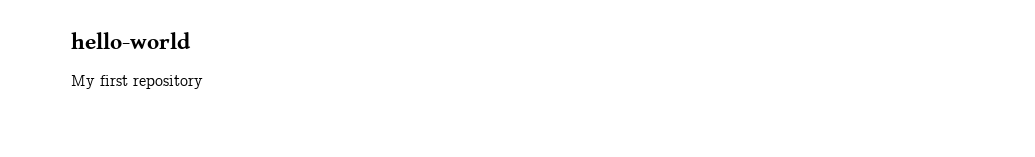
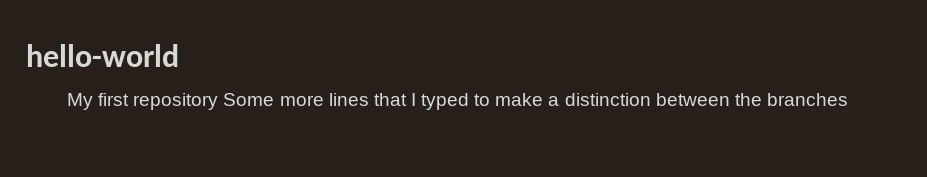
- My first repository
+ My first repository Some more lines that I typed to make a distinction between the branches

